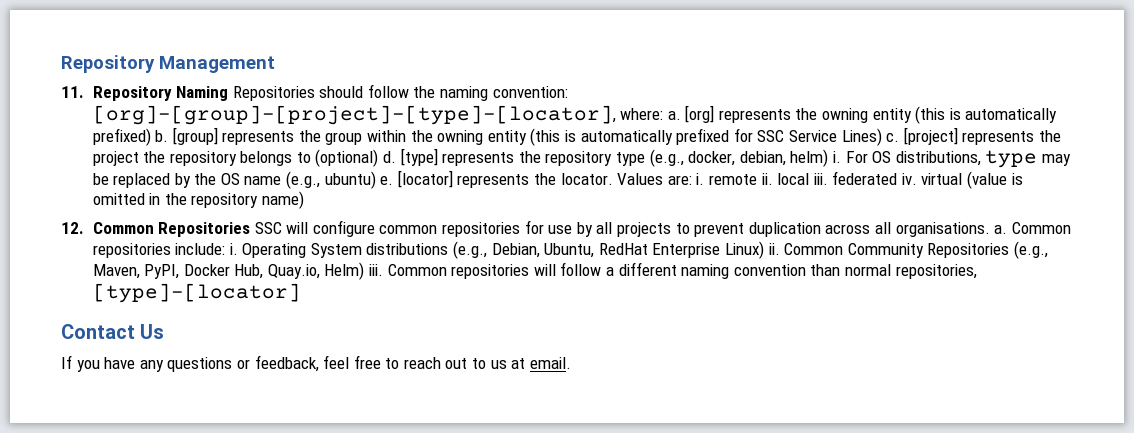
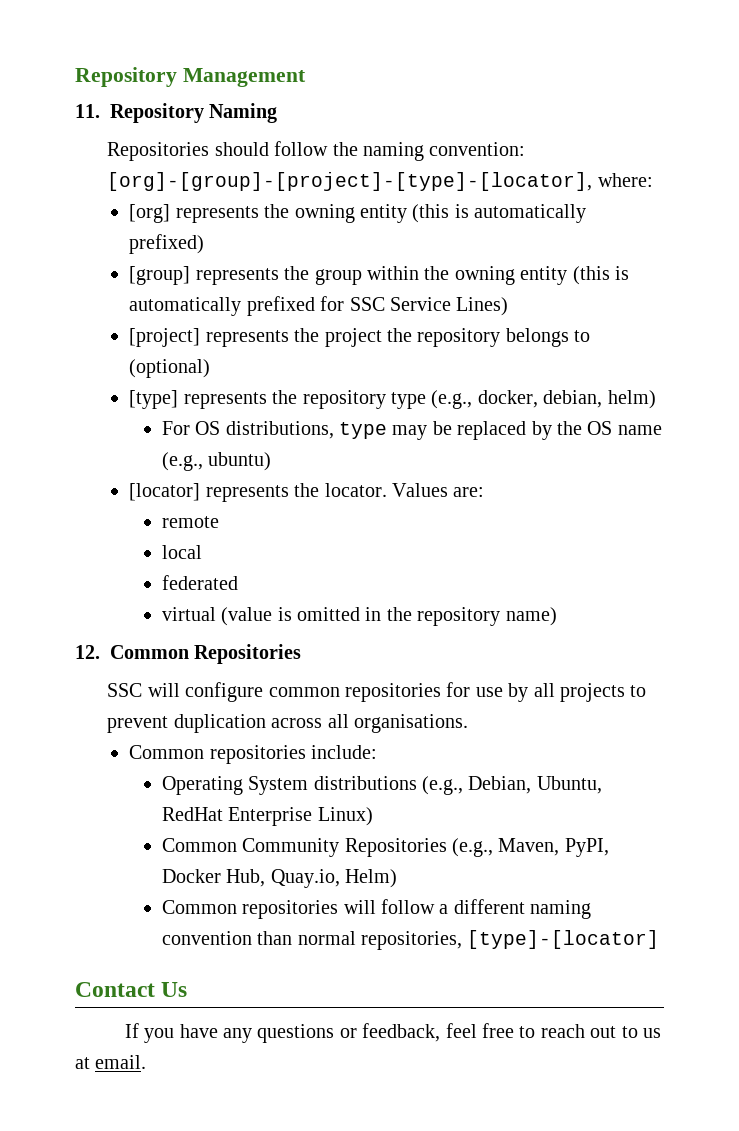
- 11. Repository Naming Repositories should follow the naming convention:
+ 11. Repository Naming
+ Repositories should follow the naming convention:
- [org]-[group]-[project]-[type]-[locator], where: a. [org] represents the owning entity (this is automatically prefixed) b. [group] represents the group within the owning entity (this is automatically prefixed for SSC Service Lines) c. [project] represents the project the repository belongs to (optional) d. [type] represents the repository type (e.g., docker, debian, helm) i. For OS distributions, type may be replaced by the OS name (e.g., ubuntu) e. [locator] represents the locator.
+ [org]-[group]-[project]-[type]-[locator], where:
+ [org] represents the owning entity (this is automatically prefixed)
+ [group] represents the group within the owning entity (this is automatically prefixed for SSC Service Lines)
+ [project] represents the project the repository belongs to (optional)
+ [type] represents the repository type (e.g., docker, debian, helm)
+ For OS distributions, type may be replaced by the OS name (e.g., ubuntu)
+ [locator] represents the locator.
- Values are: i. remote ii. local iii. federated iv. virtual (value is omitted in the repository name)
+ Values are:
+ remote
+ local
+ federated
+ virtual (value is omitted in the repository name)
- 12. Common Repositories SSC will configure common repositories for use by all projects to prevent duplication across all organisations. a. Common repositories include: i. Operating System distributions (e.g., Debian, Ubuntu, RedHat Enterprise Linux) ii. Common Community Repositories (e.g., Maven, PyPI, Docker Hub, Quay.io, Helm) iii. Common repositories will follow a different naming convention than normal repositories, [type]-[locator]
+ 12. Common Repositories
+ SSC will configure common repositories for use by all projects to prevent duplication across all organisations.
+ Common repositories include:
+ Operating System distributions (e.g., Debian, Ubuntu, RedHat Enterprise Linux)
+ Common Community Repositories (e.g., Maven, PyPI, Docker Hub, Quay.io, Helm)
+ Common repositories will follow a different naming convention than normal repositories, [type]-[locator]

